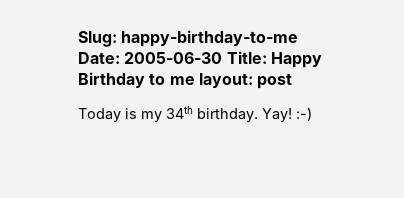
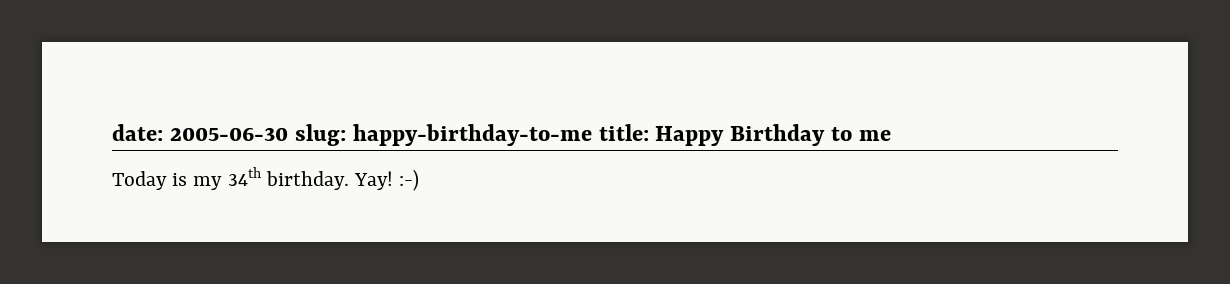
- Slug: happy-birthday-to-me Date: 2005-06-30 Title: Happy Birthday to me layout: post
+ date: 2005-06-30 slug: happy-birthday-to-me title: Happy Birthday to me

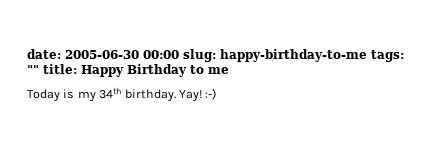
- date: 2005-06-30 slug: happy-birthday-to-me title: Happy Birthday to me
+ date: 2005-06-30 00:00 slug: happy-birthday-to-me tags: "" title: Happy Birthday to me

